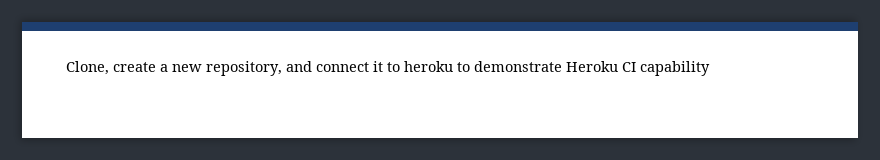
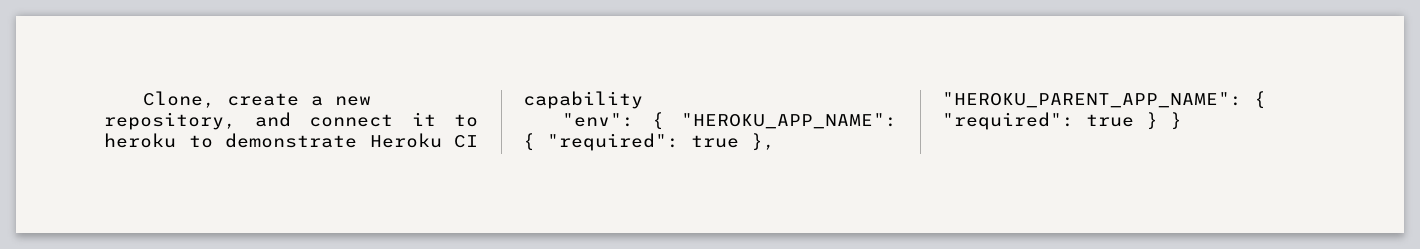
+ "env": { "HEROKU_APP_NAME": { "required": true }, "HEROKU_PARENT_APP_NAME": { "required": true } }

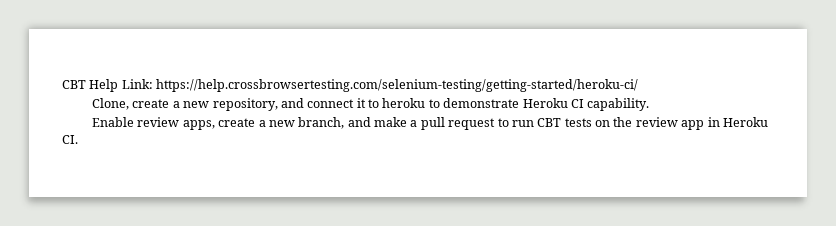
+ CBT Help Link: https://help.crossbrowsertesting.com/selenium-testing/getting-started/heroku-ci/
- Clone, create a new repository, and connect it to heroku to demonstrate Heroku CI capability
- "env": { "HEROKU_APP_NAME": { "required": true }, "HEROKU_PARENT_APP_NAME": { "required": true } }
+ Clone, create a new repository, and connect it to heroku to demonstrate Heroku CI capability.
+ Enable review apps, create a new branch, and make a pull request to run CBT tests on the review app in Heroku CI.

